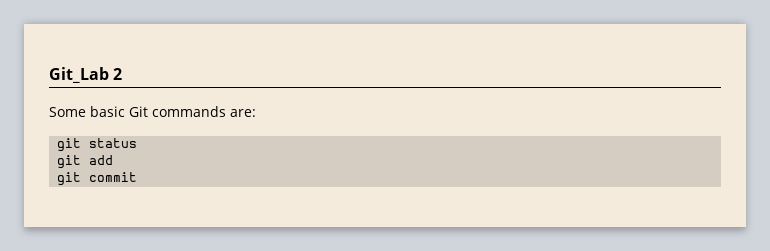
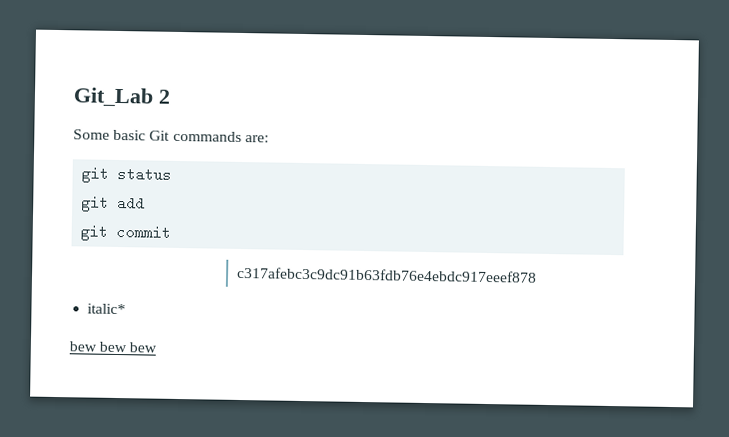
+ c317afebc3c9dc91b63fdb76e4ebdc917eeef878
+ italic*
+ bew bew bew

